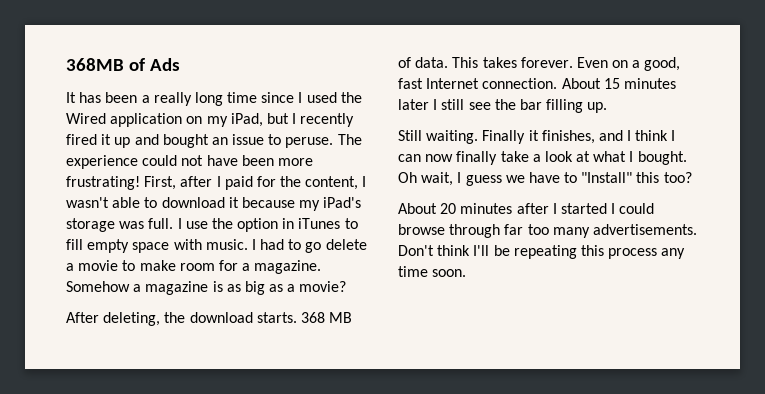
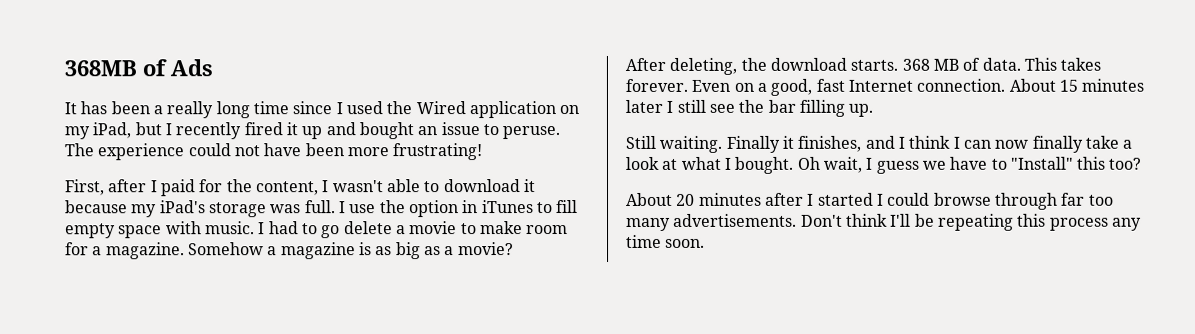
- The experience could not have been more frustrating! First, after I paid for the content, I wasn't able to download it because my iPad's storage was full.
+ The experience could not have been more frustrating!
+ First, after I paid for the content, I wasn't able to download it because my iPad's storage was full.

